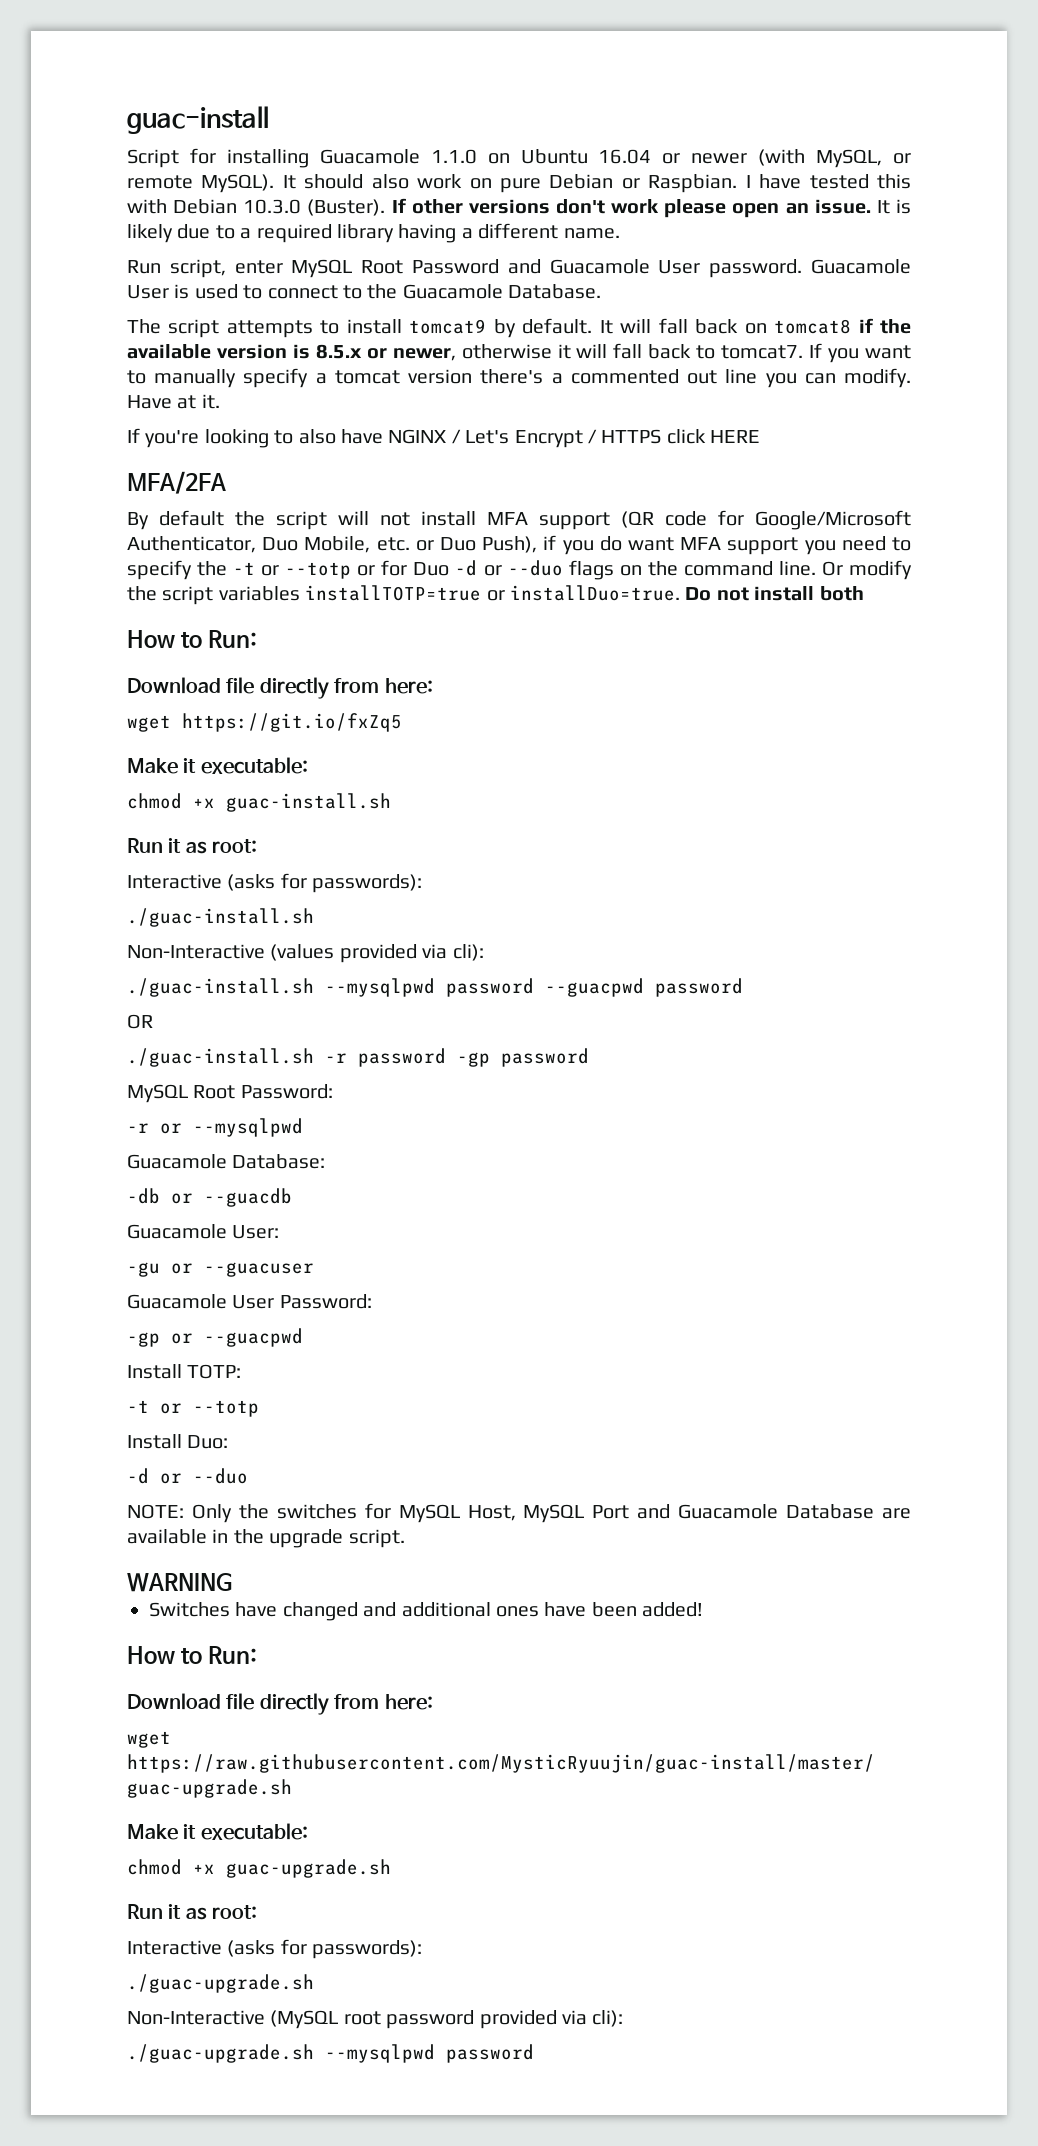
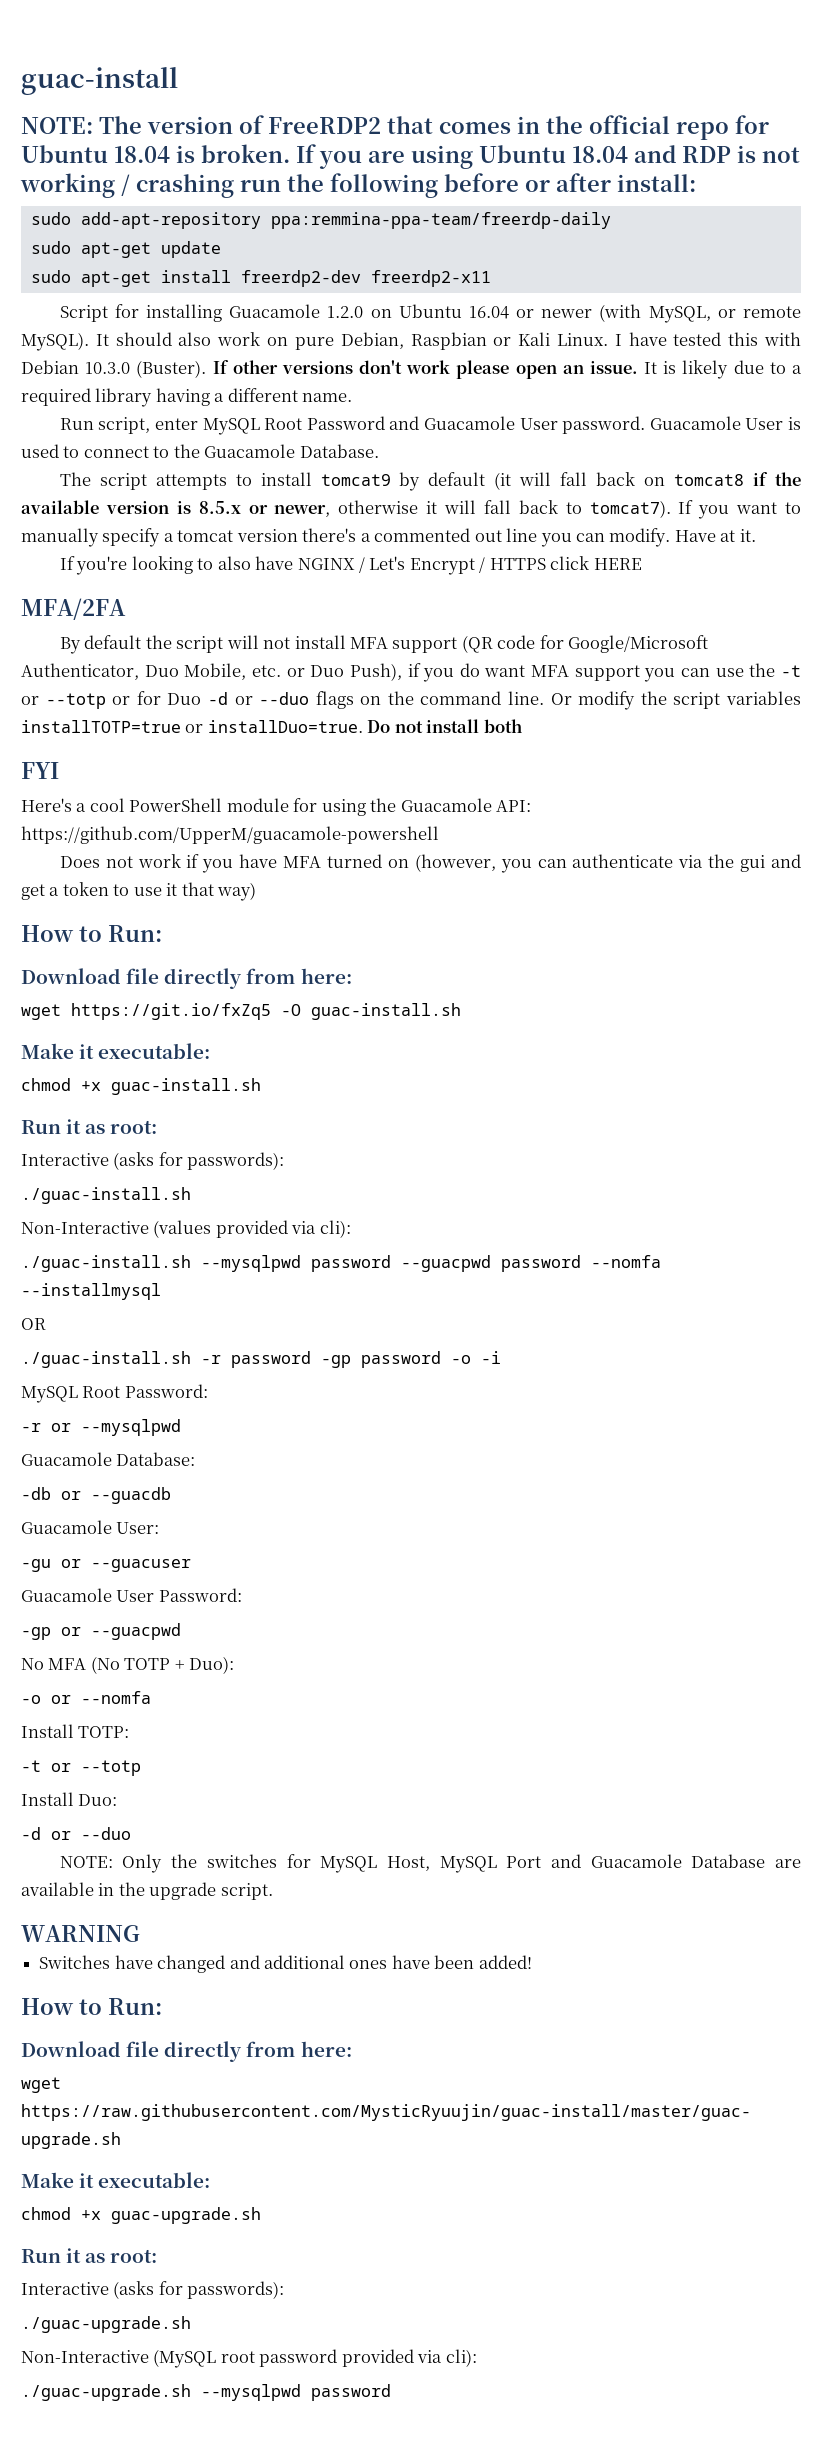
+ NOTE: The version of FreeRDP2 that comes in the official repo for Ubuntu 18.04 is broken. If you are using Ubuntu 18.04 and RDP is not working / crashing run the following before or after install:
+ sudo add-apt-repository ppa:remmina-ppa-team/freerdp-daily
+ sudo apt-get update
+ sudo apt-get install freerdp2-dev freerdp2-x11
- Script for installing Guacamole 1.1.0 on Ubuntu 16.04 or newer (with MySQL, or remote MySQL).
+ Script for installing Guacamole 1.2.0 on Ubuntu 16.04 or newer (with MySQL, or remote MySQL).
- It should also work on pure Debian or Raspbian.
+ It should also work on pure Debian, Raspbian or Kali Linux.
- The script attempts to install tomcat9 by default. It will fall back on tomcat8 if the available version is 8.5.x or newer, otherwise it will fall back to tomcat7.
+ The script attempts to install tomcat9 by default (it will fall back on tomcat8 if the available version is 8.5.x or newer, otherwise it will fall back to tomcat7).
- By default the script will not install MFA support (QR code for Google/Microsoft Authenticator, Duo Mobile, etc. or Duo Push), if you do want MFA support you need to specify the -t or --totp or for Duo -d or --duo flags on the command line.
+ By default the script will not install MFA support (QR code for Google/Microsoft Authenticator, Duo Mobile, etc. or Duo Push), if you do want MFA support you can use the -t or --totp or for Duo -d or --duo flags on the command line.
+ FYI
+ Here's a cool PowerShell module for using the Guacamole API: https://github.com/UpperM/guacamole-powershell
+ Does not work if you have MFA turned on (however, you can authenticate via the gui and get a token to use it that way)
- wget https://git.io/fxZq5
+ wget https://git.io/fxZq5 -O guac-install.sh
- ./guac-install.sh --mysqlpwd password --guacpwd password
+ ./guac-install.sh --mysqlpwd password --guacpwd password --nomfa --installmysql
- ./guac-install.sh -r password -gp password
+ ./guac-install.sh -r password -gp password -o -i
+ No MFA (No TOTP + Duo):
+ -o or --nomfa

